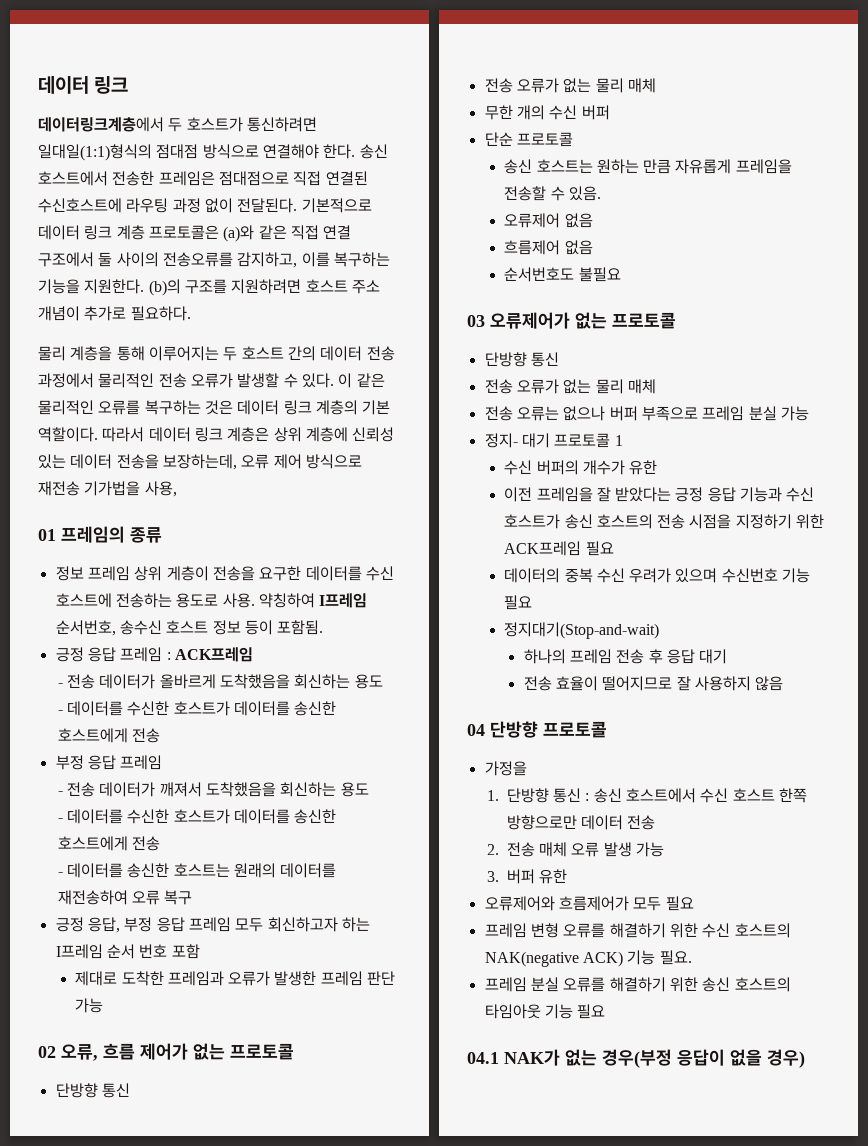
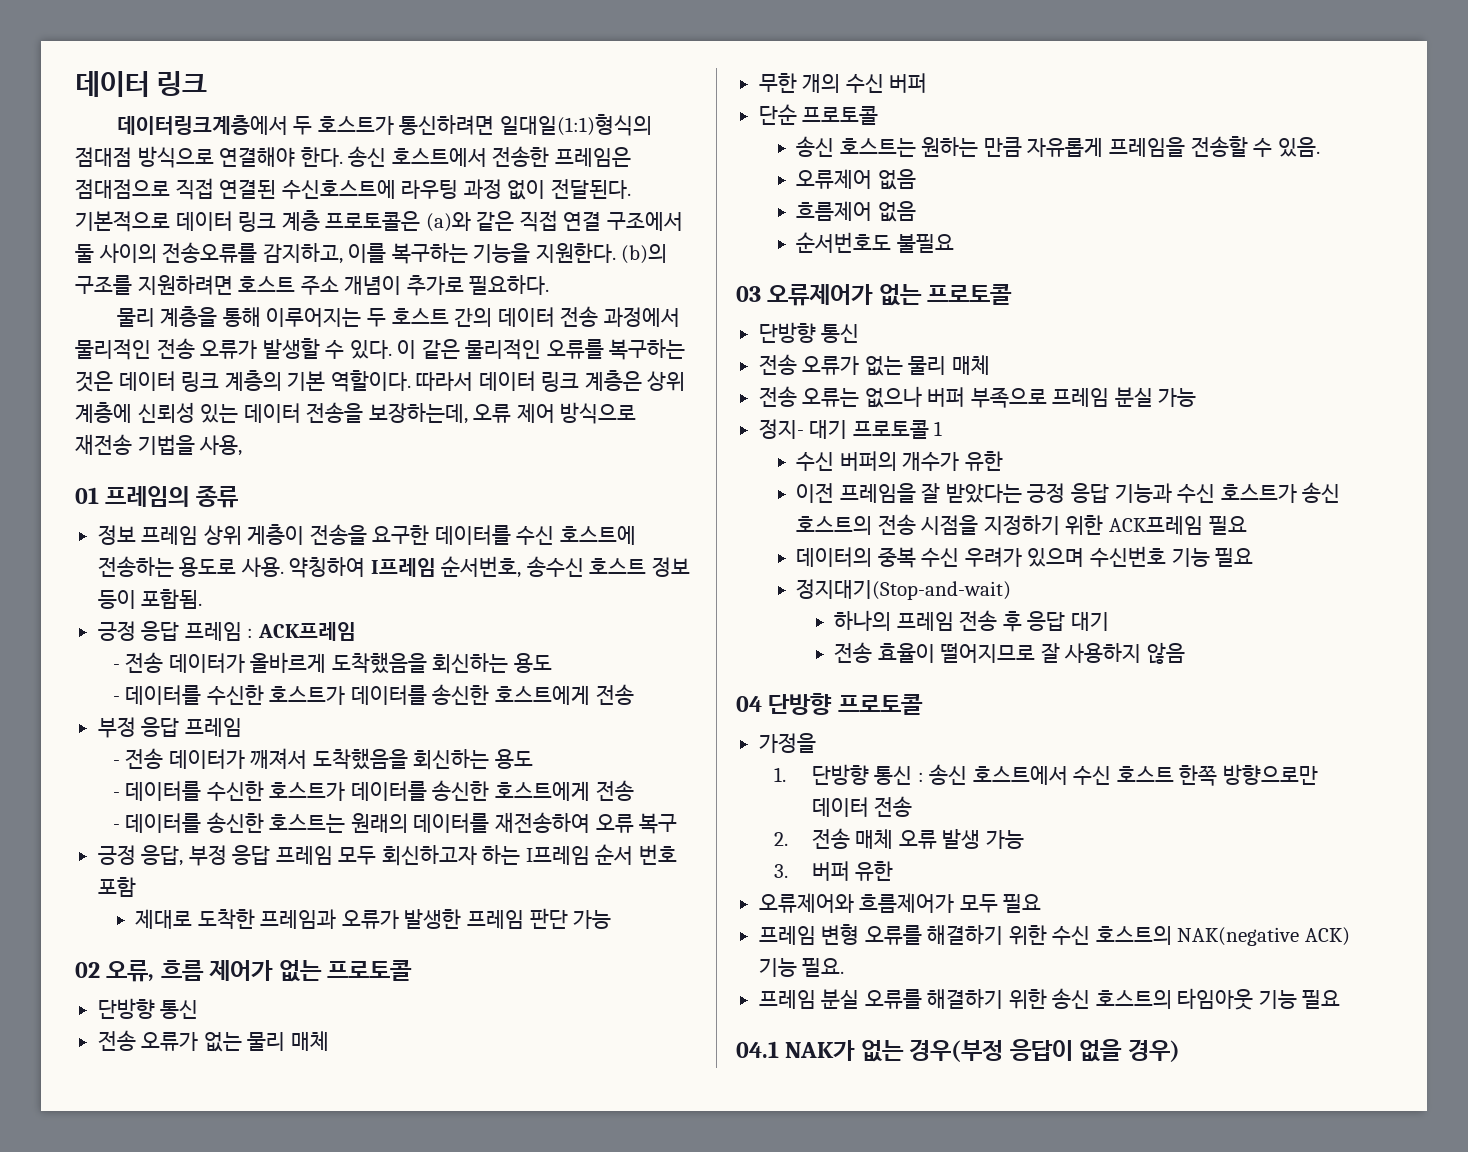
- 따라서 데이터 링크 계층은 상위 계층에 신뢰성 있는 데이터 전송을 보장하는데, 오류 제어 방식으로 재전송 기가법을 사용,
+ 따라서 데이터 링크 계층은 상위 계층에 신뢰성 있는 데이터 전송을 보장하는데, 오류 제어 방식으로 재전송 기법을 사용,

